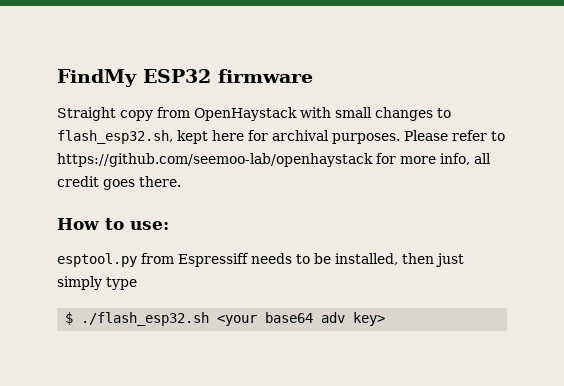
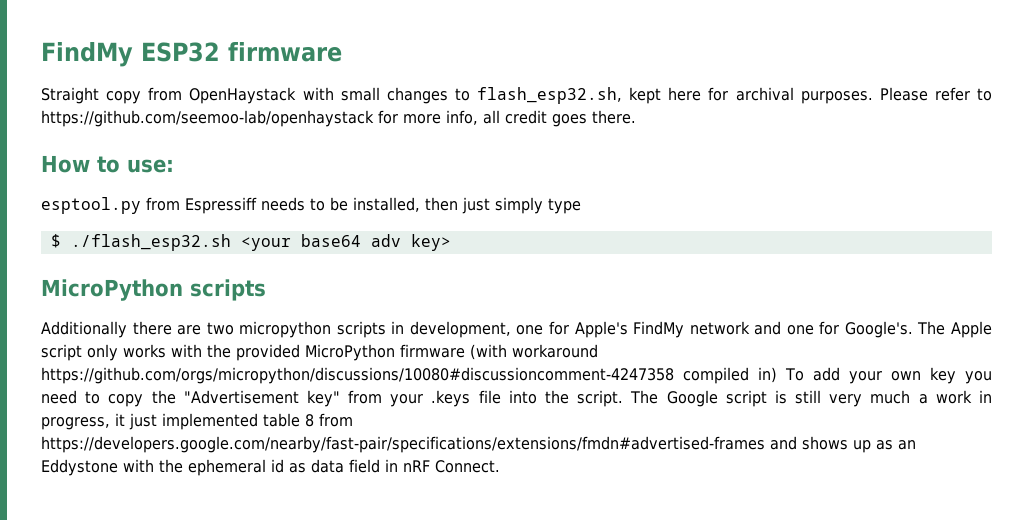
+ MicroPython scripts
+ Additionally there are two micropython scripts in development, one for Apple's FindMy network and one for Google's. The Apple script only works with the provided MicroPython firmware (with workaround https://github.com/orgs/micropython/discussions/10080#discussioncomment-4247358 compiled in) To add your own key you need to copy the "Advertisement key" from your .keys file into the script. The Google script is still very much a work in progress, it just implemented table 8 from https://developers.google.com/nearby/fast-pair/specifications/extensions/fmdn#advertised-frames and shows up as an Eddystone with the ephemeral id as data field in nRF Connect.

